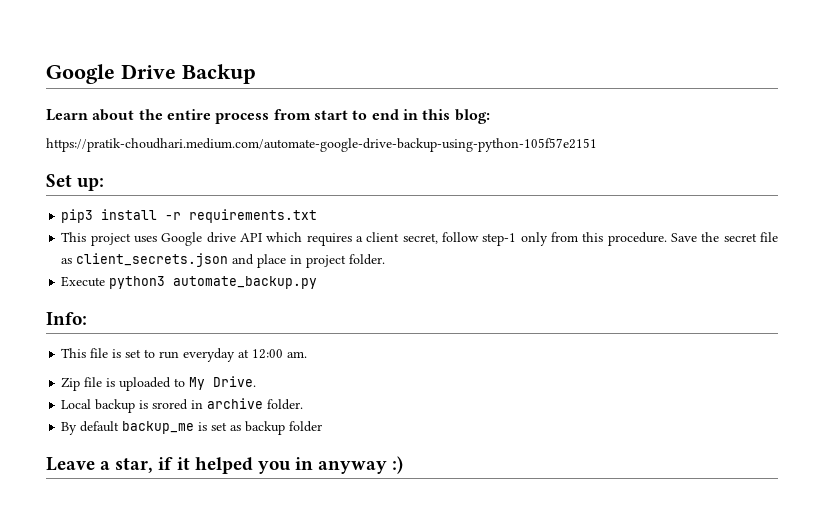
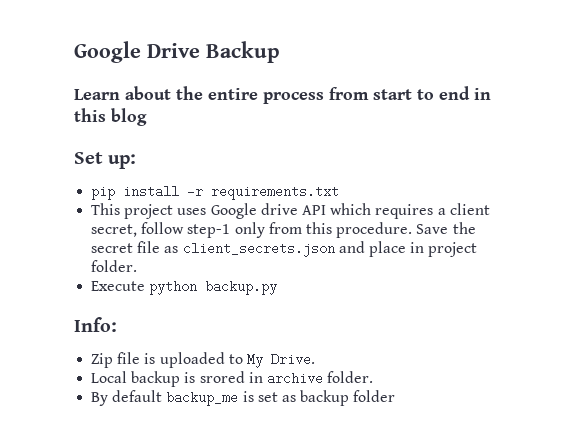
- Learn about the entire process from start to end in this blog:
- https://pratik-choudhari.medium.com/automate-google-drive-backup-using-python-105f57e2151
+ Learn about the entire process from start to end in this blog
- pip3 install -r requirements.txt
+ pip install -r requirements.txt
- Execute python3 automate_backup.py
+ Execute python backup.py
- This file is set to run everyday at 12:00 am.
- Leave a star, if it helped you in anyway :)

